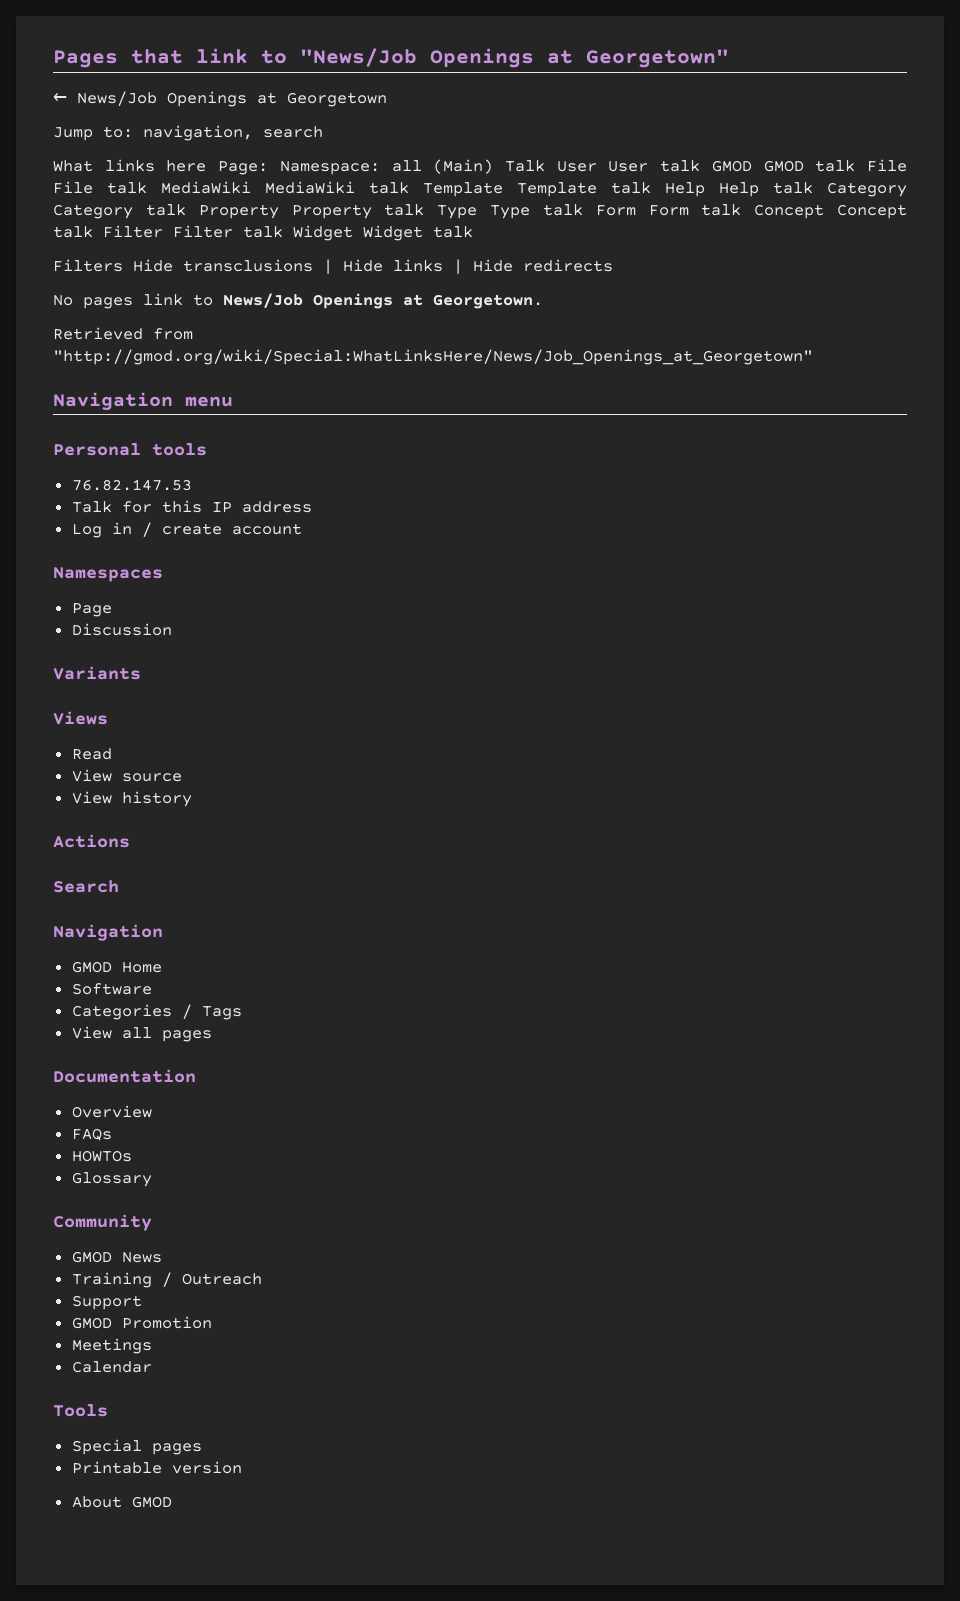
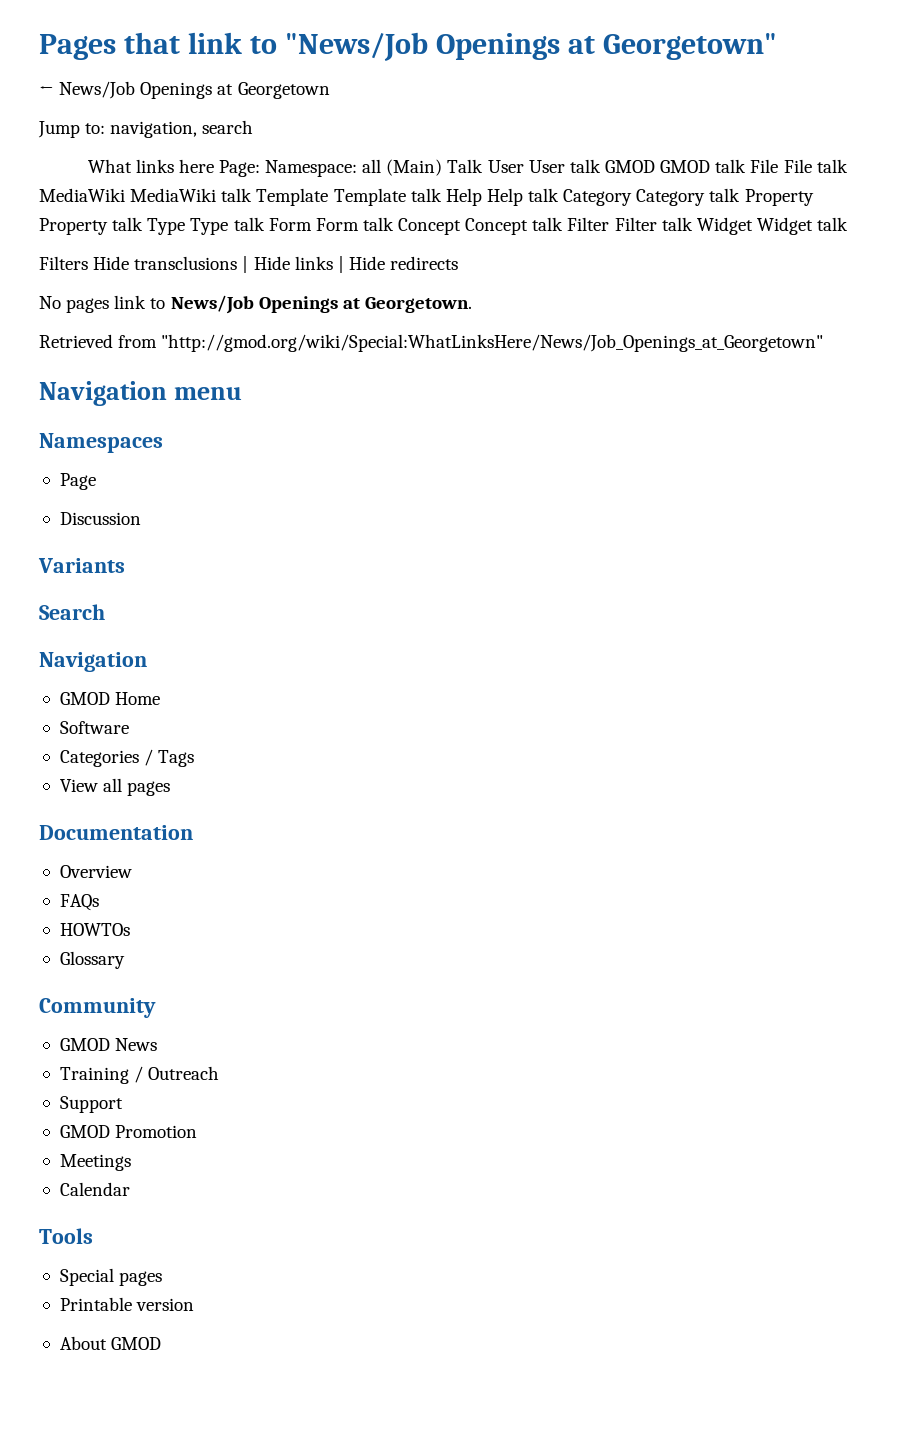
- Personal tools
- 76.82.147.53
- Talk for this IP address
- Log in / create account
  Namespaces
  Page
  Discussion
  Variants
- Views
- Read
- View source
- View history
- Actions

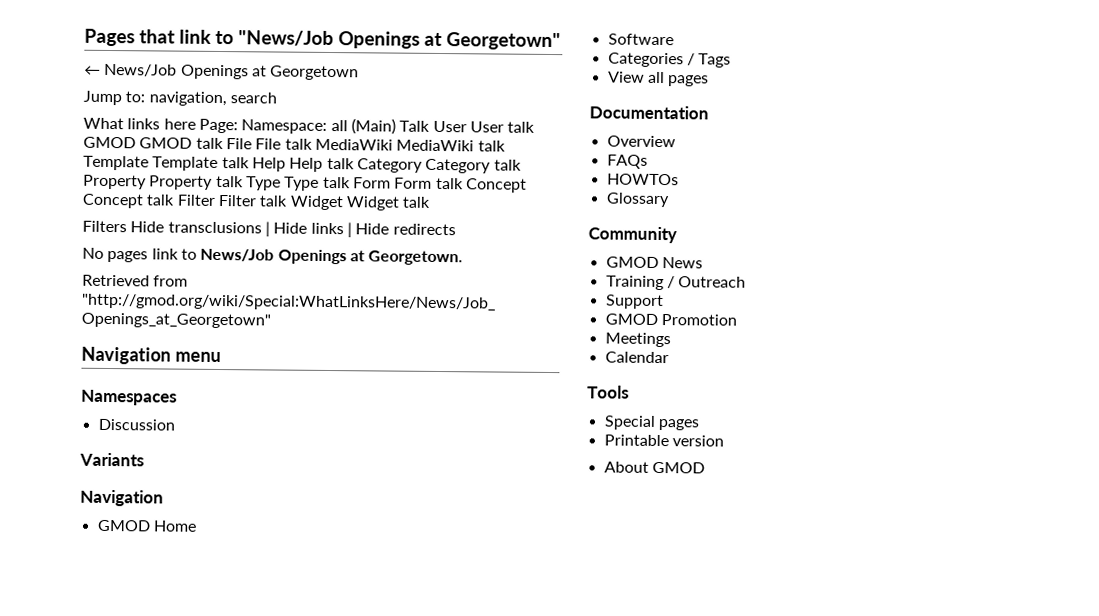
- Page
- Search

